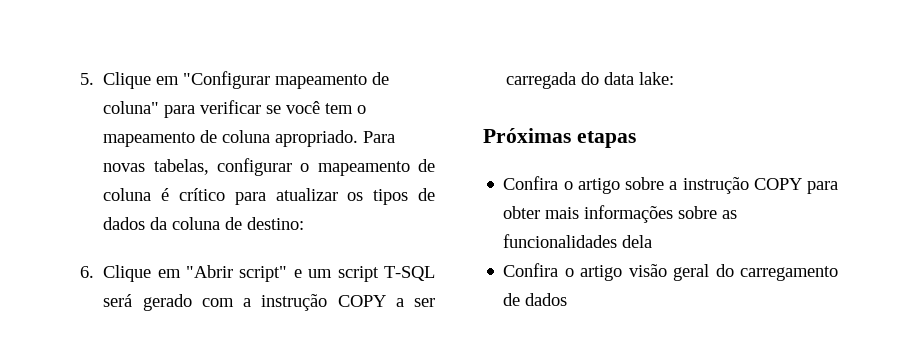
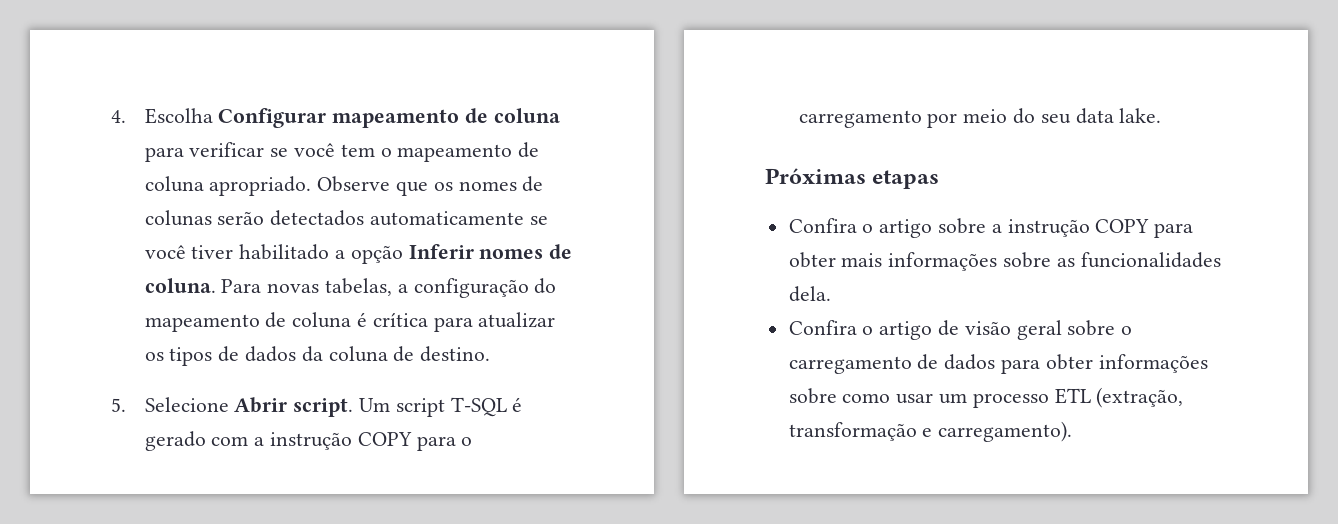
- 5. Clique em "Configurar mapeamento de coluna" para verificar se você tem o mapeamento de coluna apropriado.
+ 4. Escolha Configurar mapeamento de coluna para verificar se você tem o mapeamento de coluna apropriado.
- Para novas tabelas, configurar o mapeamento de coluna é crítico para atualizar os tipos de dados da coluna de destino:
- 6. Clique em "Abrir script" e um script T-SQL será gerado com a instrução COPY a ser carregada do data lake:
+ Observe que os nomes de colunas serão detectados automaticamente se você tiver habilitado a opção Inferir nomes de coluna. Para novas tabelas, a configuração do mapeamento de coluna é crítica para atualizar os tipos de dados da coluna de destino.
+ 5. Selecione Abrir script. Um script T-SQL é gerado com a instrução COPY para o carregamento por meio do seu data lake.
- Confira o artigo sobre a instrução COPY para obter mais informações sobre as funcionalidades dela
- Confira o artigo visão geral do carregamento de dados
+ Confira o artigo sobre a instrução COPY para obter mais informações sobre as funcionalidades dela.
+ Confira o artigo de visão geral sobre o carregamento de dados para obter informações sobre como usar um processo ETL (extração, transformação e carregamento).

